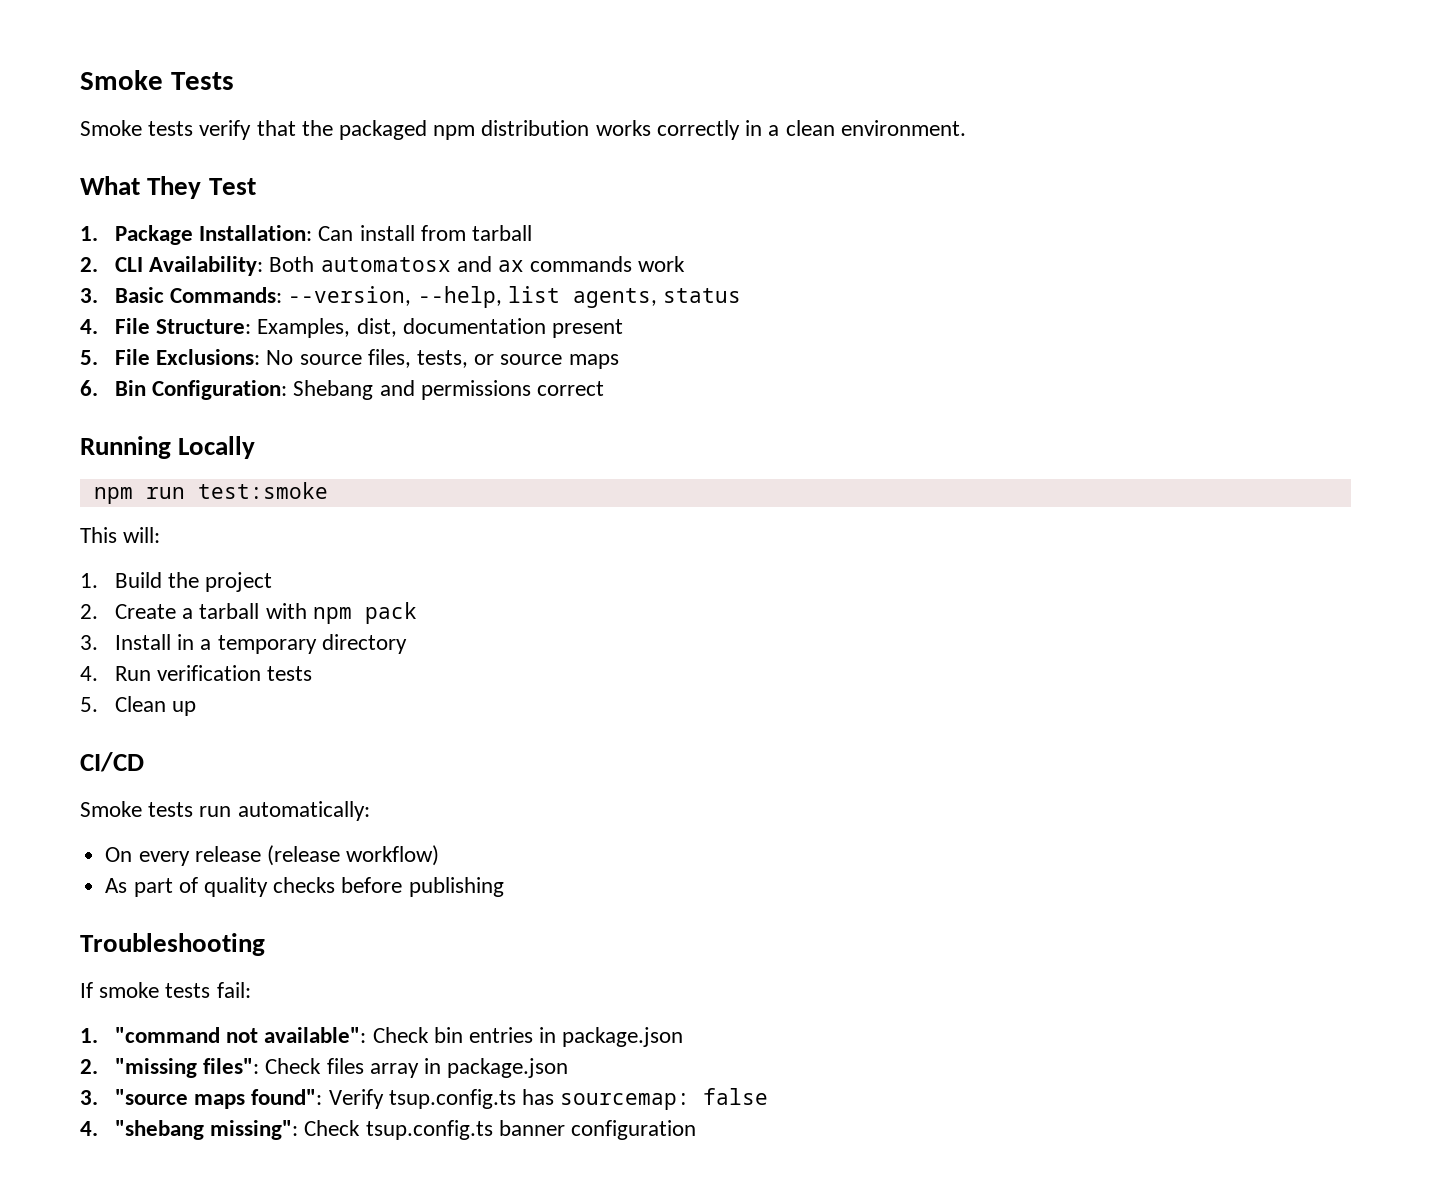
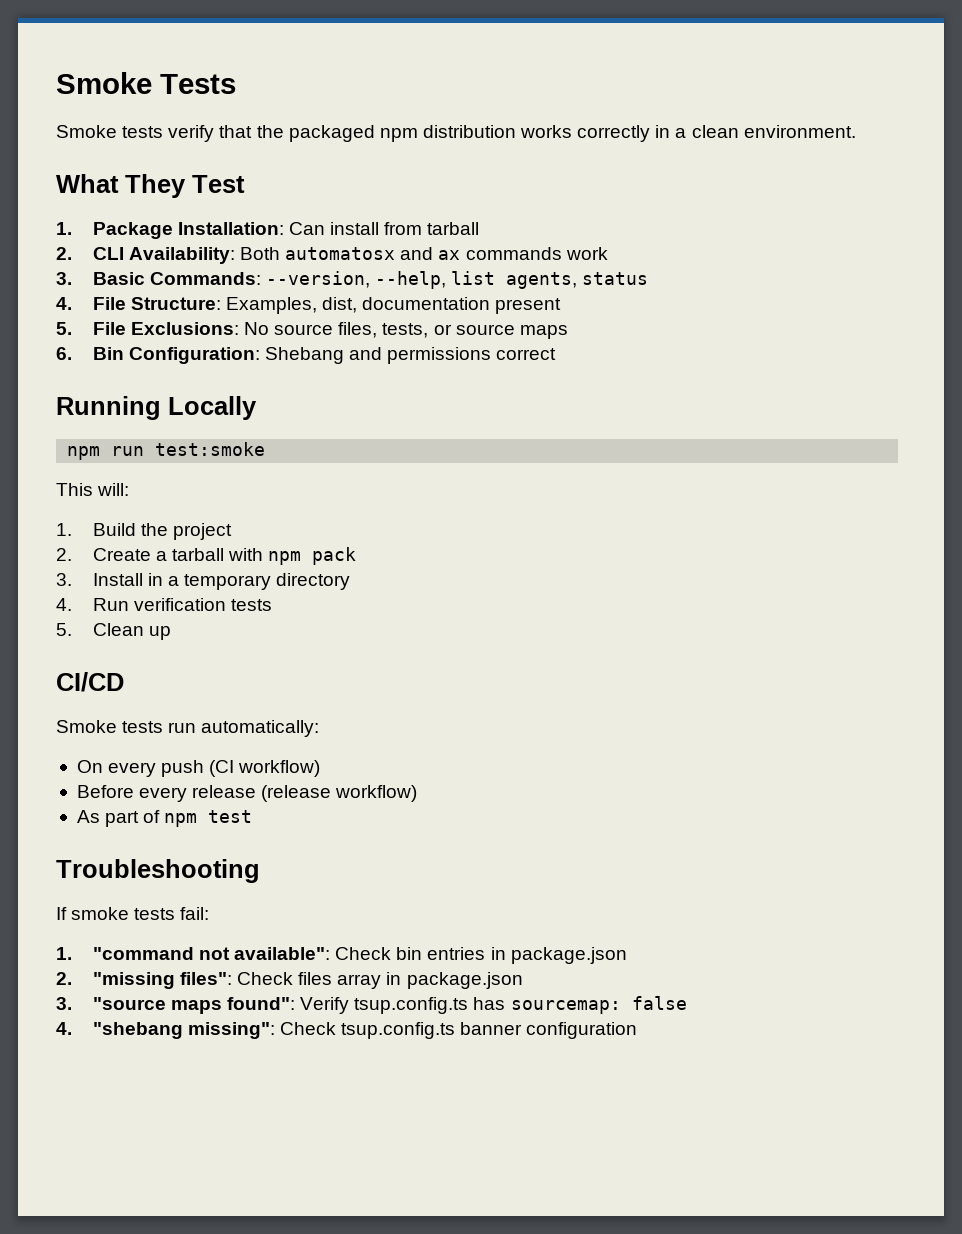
- On every release (release workflow)
+ On every push (CI workflow)
+ Before every release (release workflow)
- As part of quality checks before publishing
+ As part of npm test

